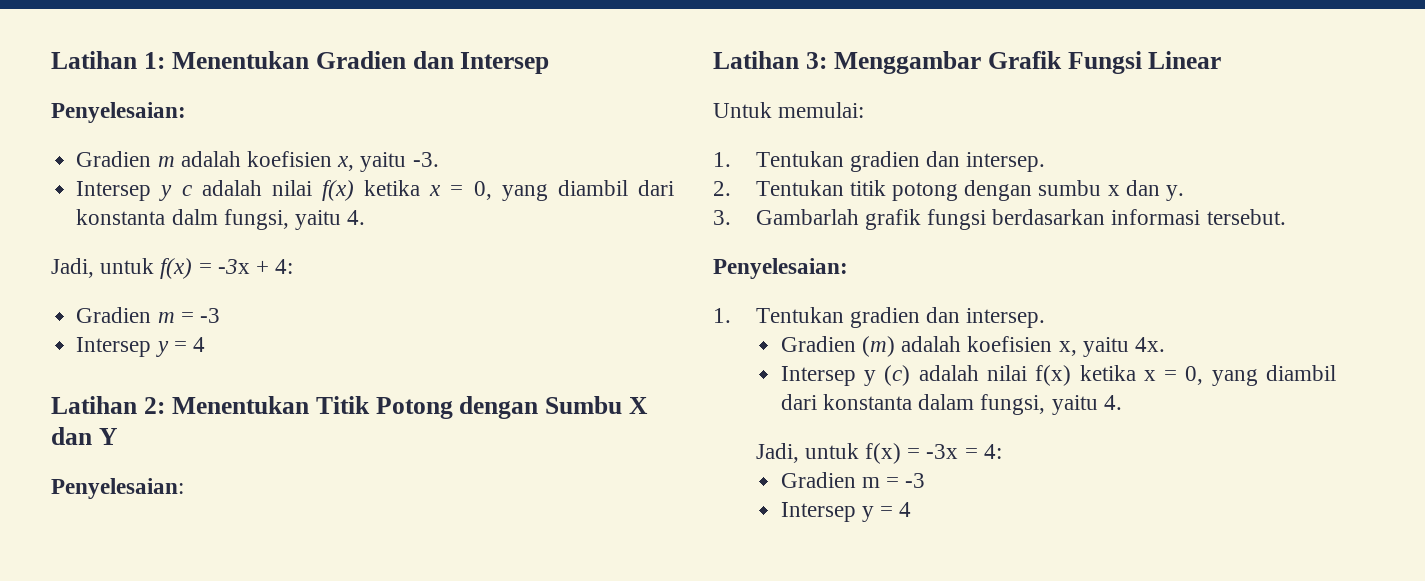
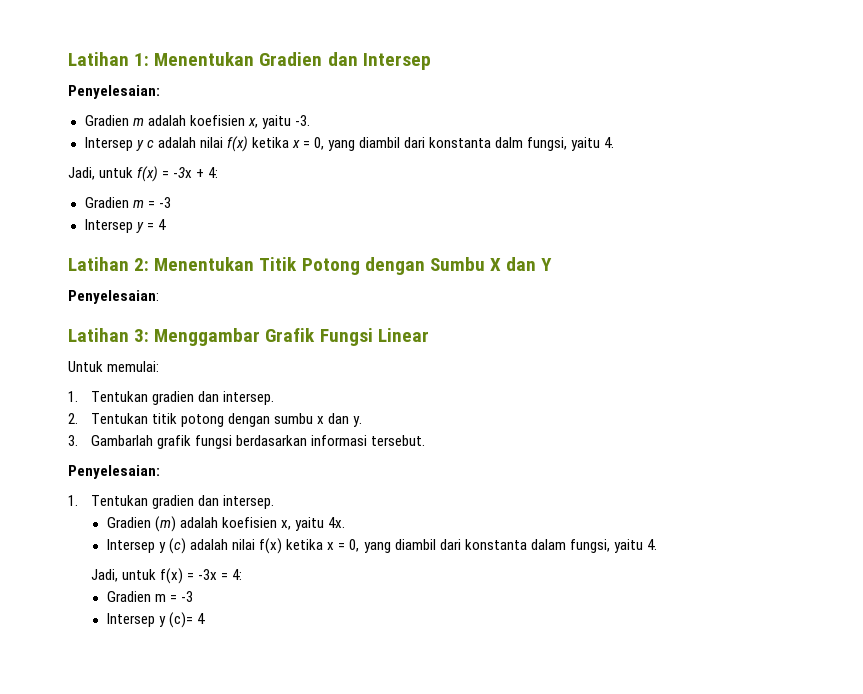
  Jadi, untuk f(x) = -3x = 4:
  Gradien m = -3
- Intersep y = 4
+ Intersep y (c)= 4

